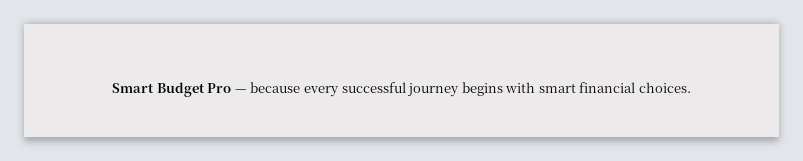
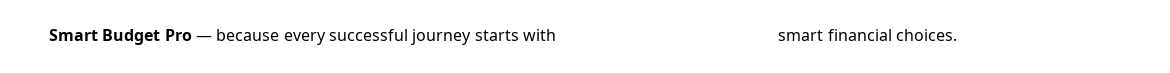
- Smart Budget Pro — because every successful journey begins with smart financial choices.
+ Smart Budget Pro — because every successful journey starts with smart financial choices.

